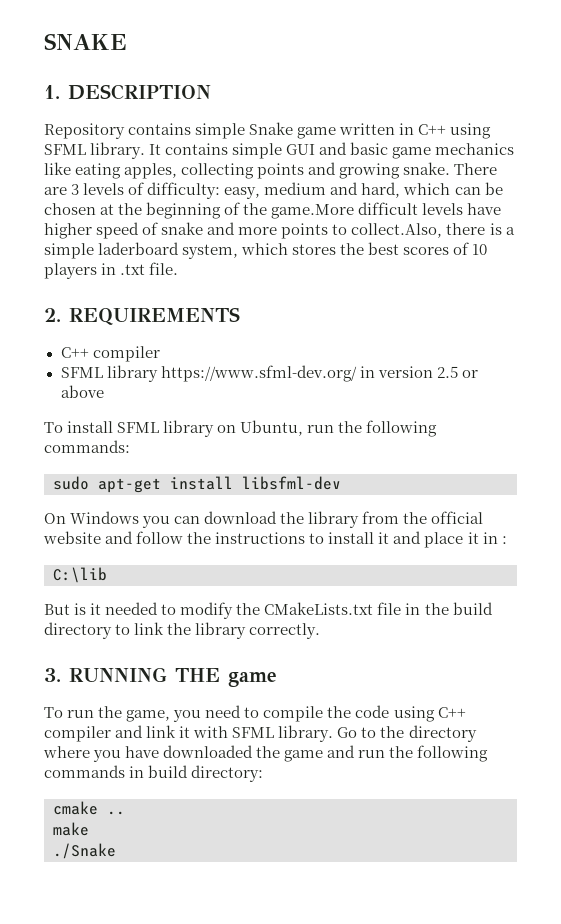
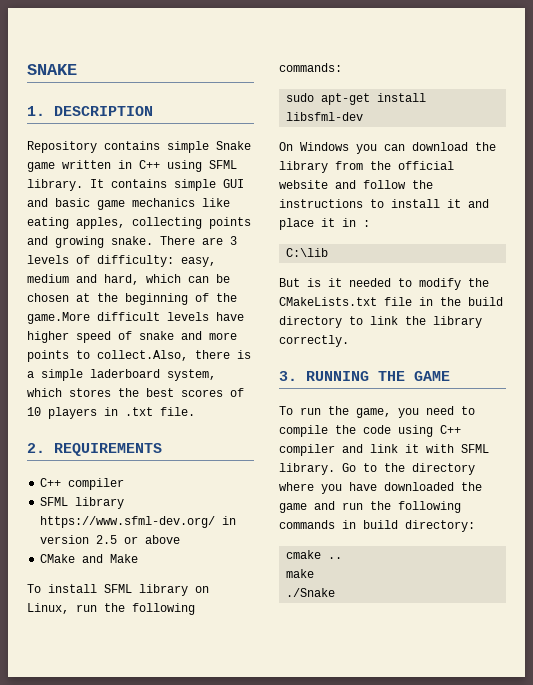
+ CMake and Make
- To install SFML library on Ubuntu, run the following commands:
+ To install SFML library on Linux, run the following commands:
- 3. RUNNING THE game
+ 3. RUNNING THE GAME

